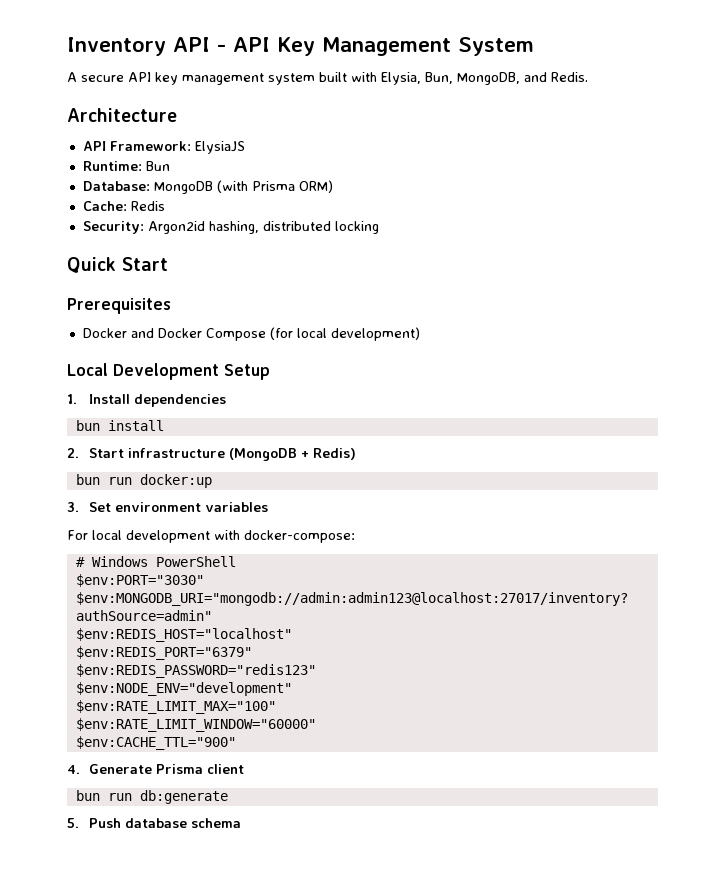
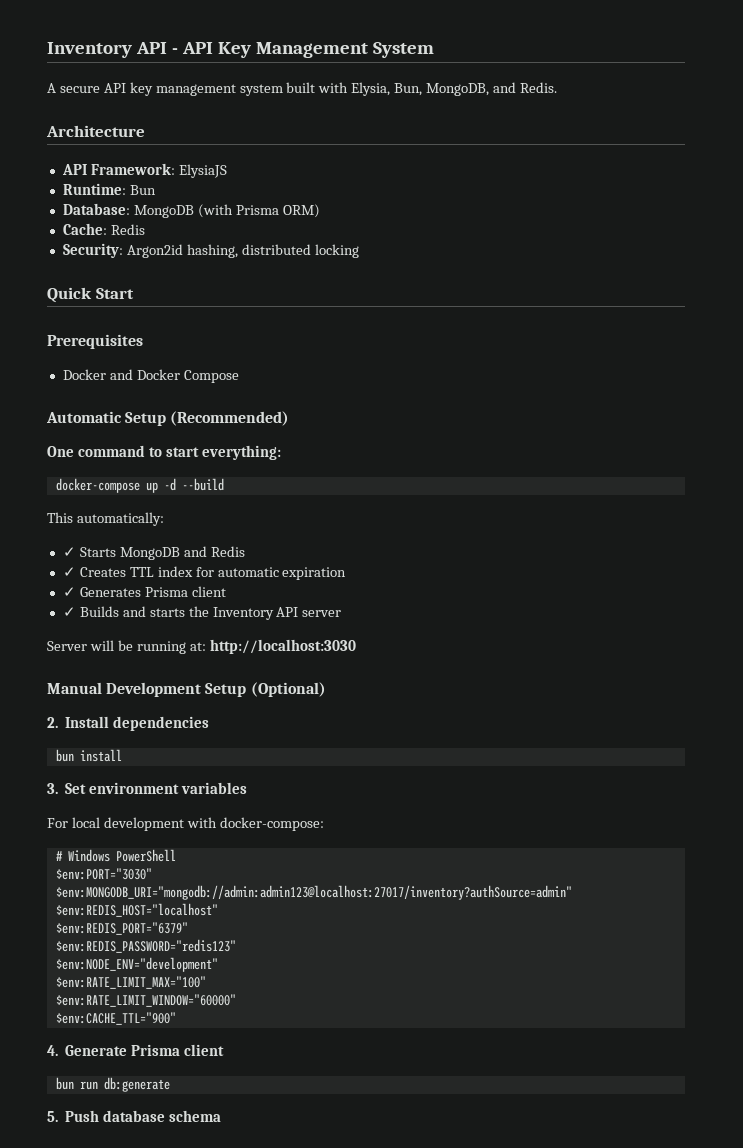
- Docker and Docker Compose (for local development)
- Local Development Setup
- 1. Install dependencies
+ Docker and Docker Compose
+ Automatic Setup (Recommended)
+ One command to start everything:
+ docker-compose up -d --build
+ This automatically:
+ ✓ Starts MongoDB and Redis
+ ✓ Creates TTL index for automatic expiration
+ ✓ Generates Prisma client
+ ✓ Builds and starts the Inventory API server
+ Server will be running at: http://localhost:3030
+ Manual Development Setup (Optional)
+ 2. Install dependencies
- 2. Start infrastructure (MongoDB + Redis)
- bun run docker:up

